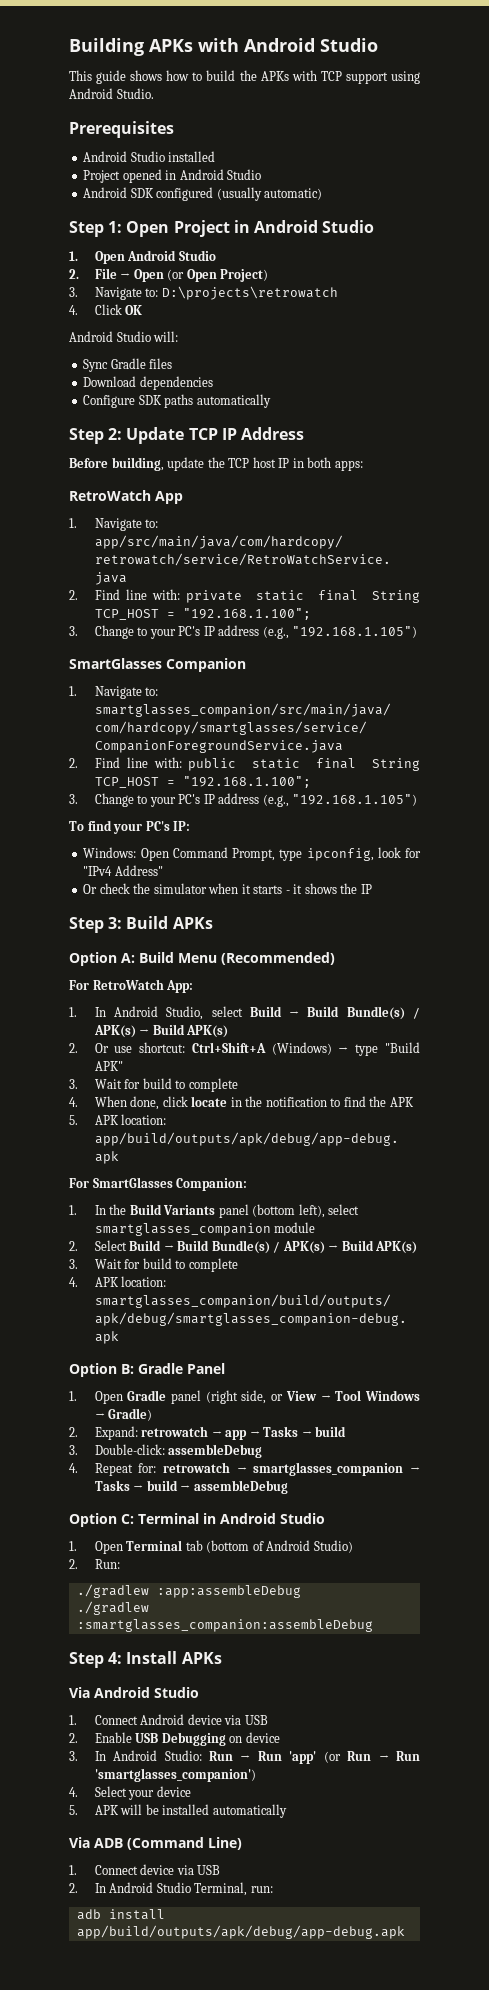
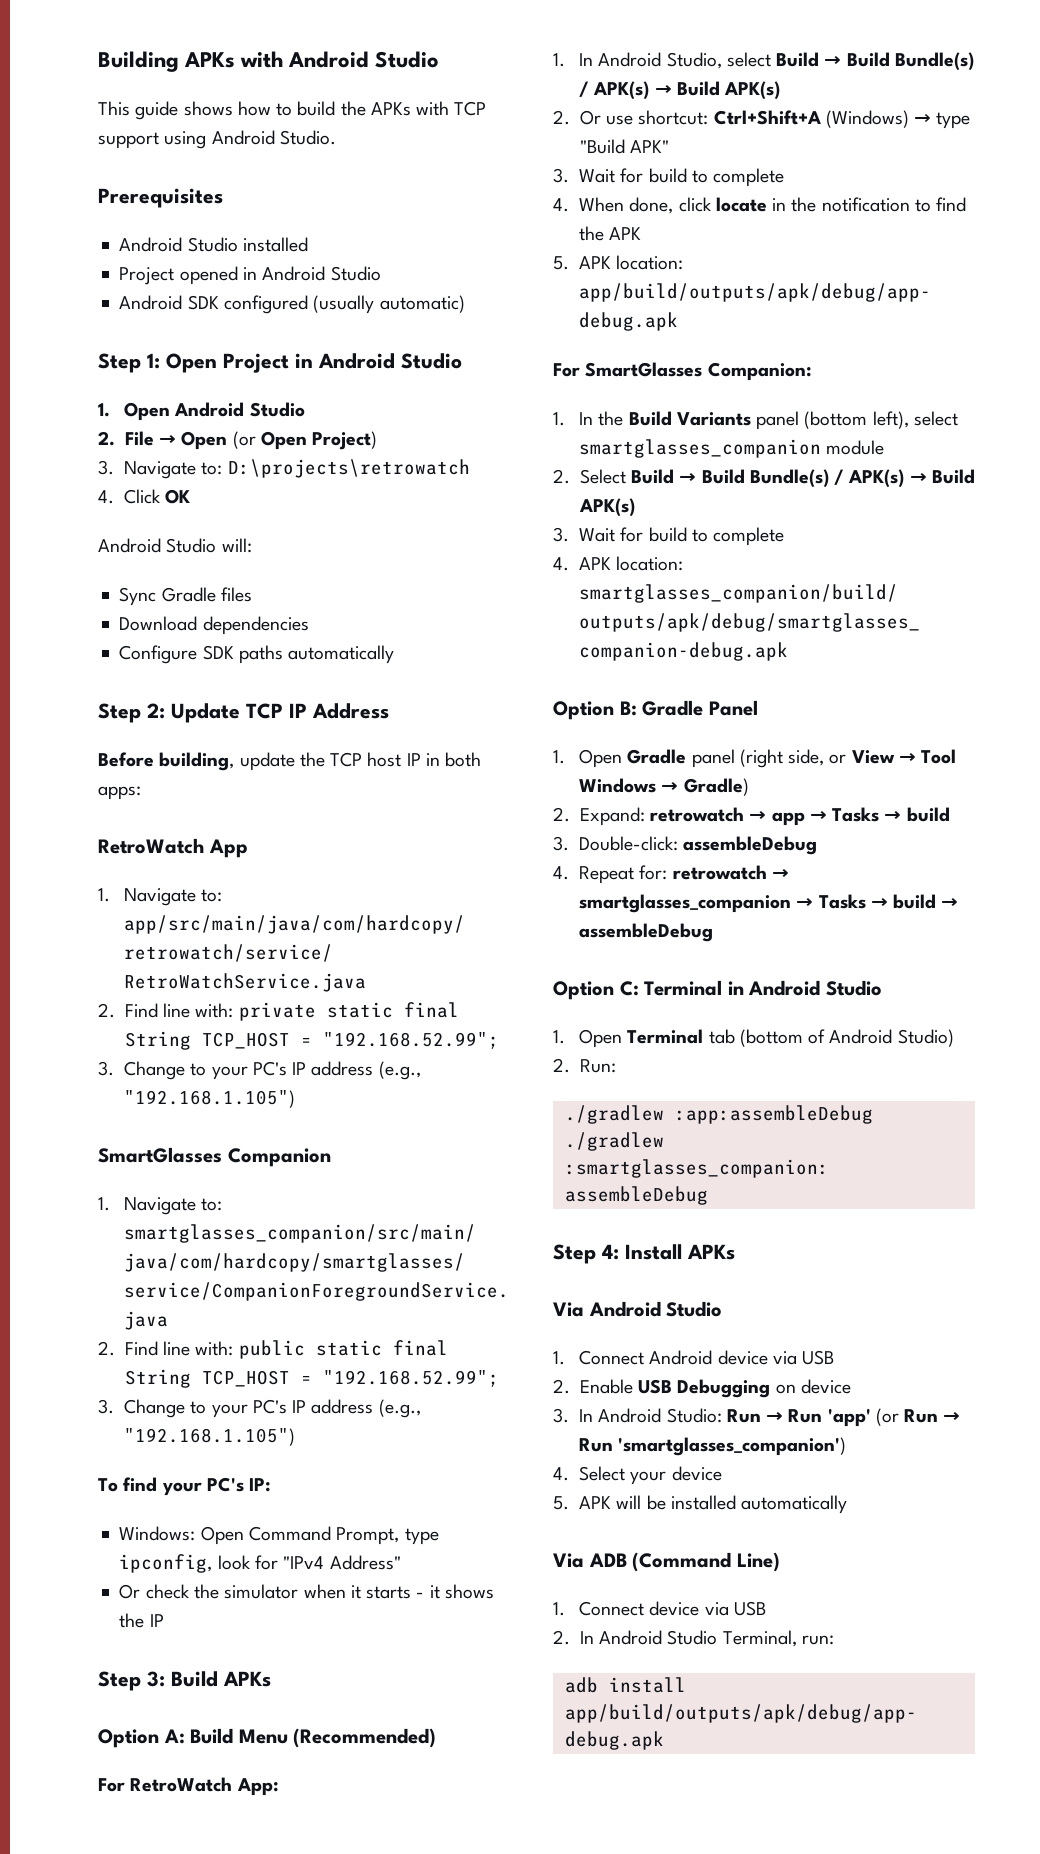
- 2. Find line with: private static final String TCP_HOST = "192.168.1.100";
+ 2. Find line with: private static final String TCP_HOST = "192.168.52.99";
- 2. Find line with: public static final String TCP_HOST = "192.168.1.100";
+ 2. Find line with: public static final String TCP_HOST = "192.168.52.99";

